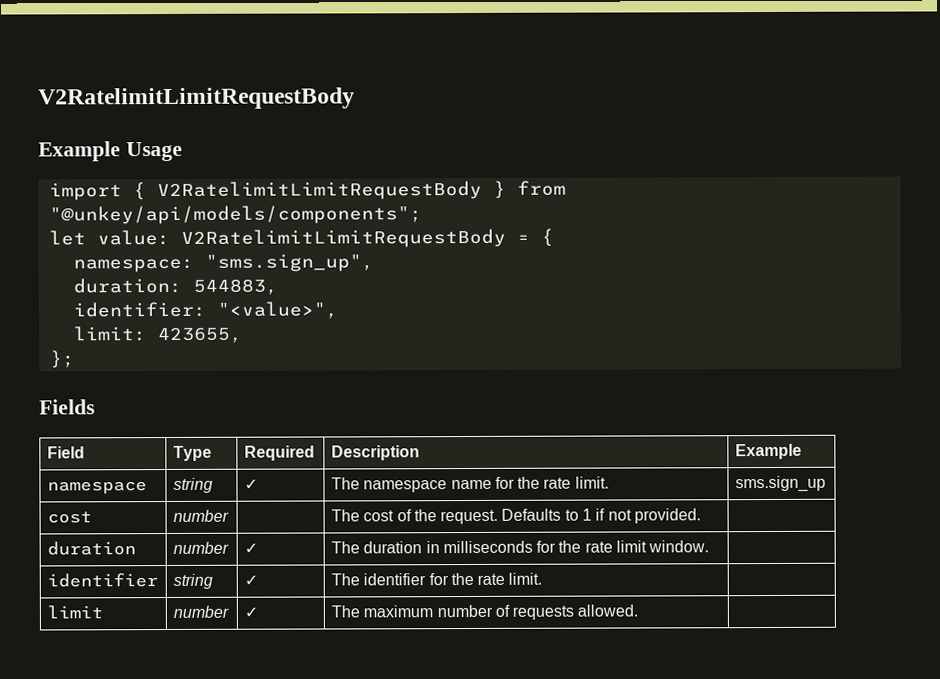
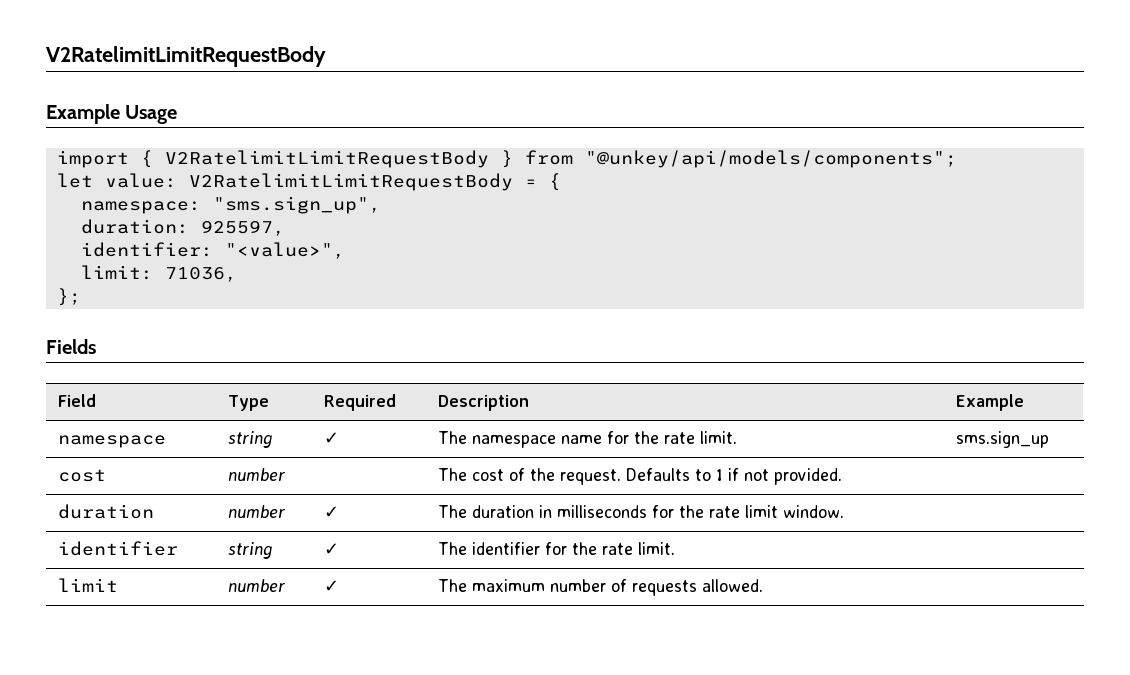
- duration: 544883,
+ duration: 925597,
- limit: 423655,
+ limit: 71036,

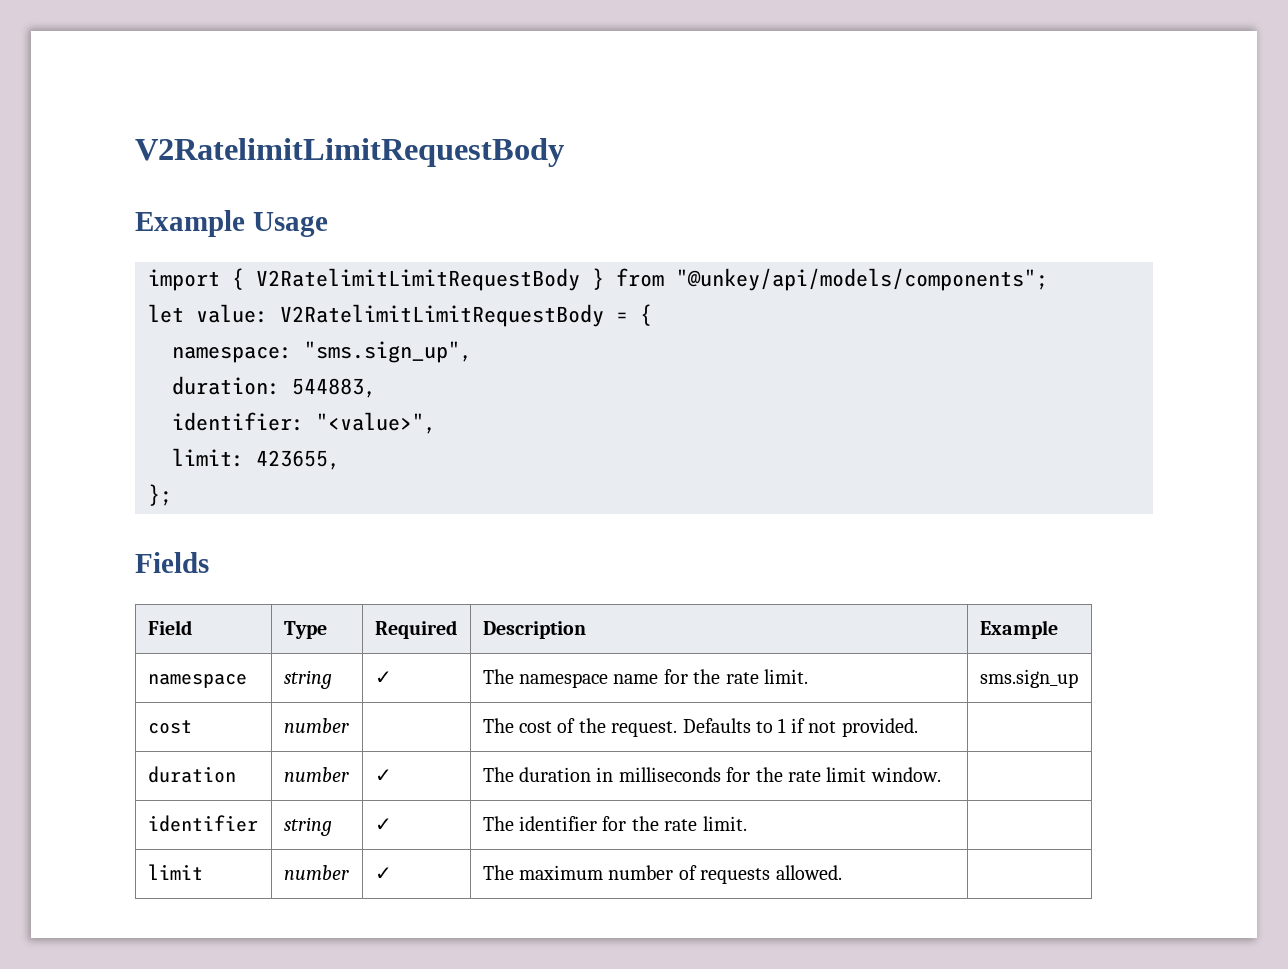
- duration: 925597,
+ duration: 544883,
- limit: 71036,
+ limit: 423655,

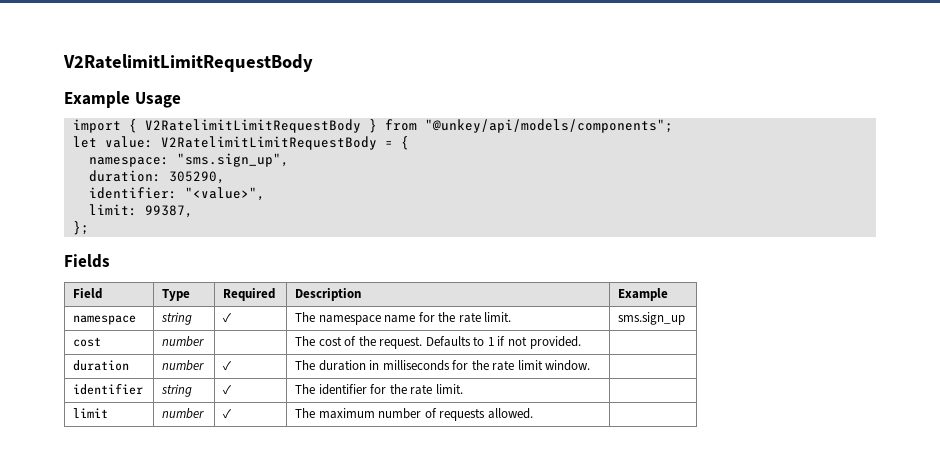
- duration: 544883,
+ duration: 305290,
- limit: 423655,
+ limit: 99387,

